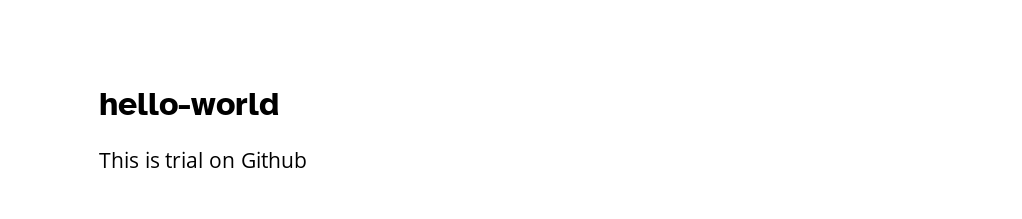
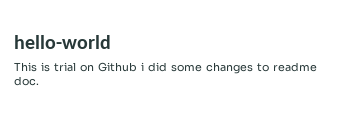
- This is trial on Github
+ This is trial on Github i did some changes to readme doc.

